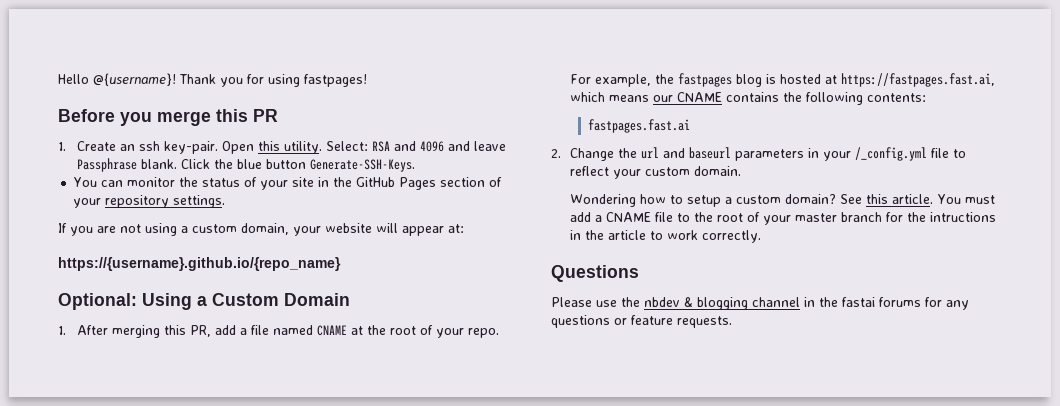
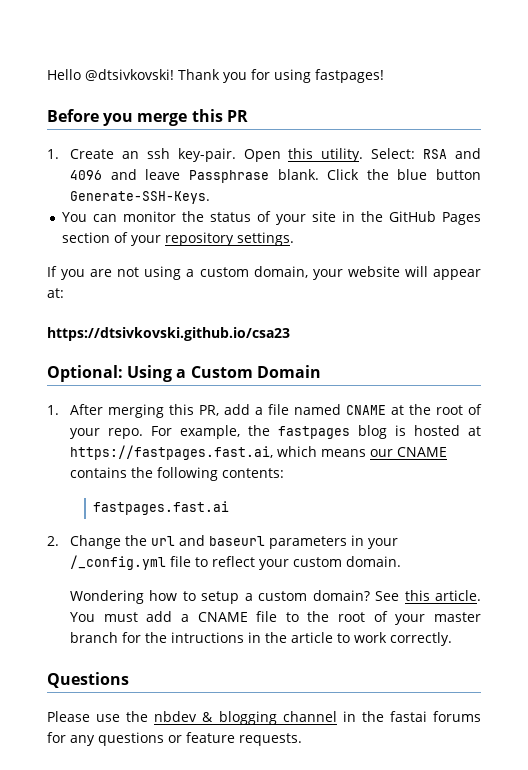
- Hello @{username}!
+ Hello @dtsivkovski!
- https://{username}.github.io/{repo_name}
+ https://dtsivkovski.github.io/csa23

